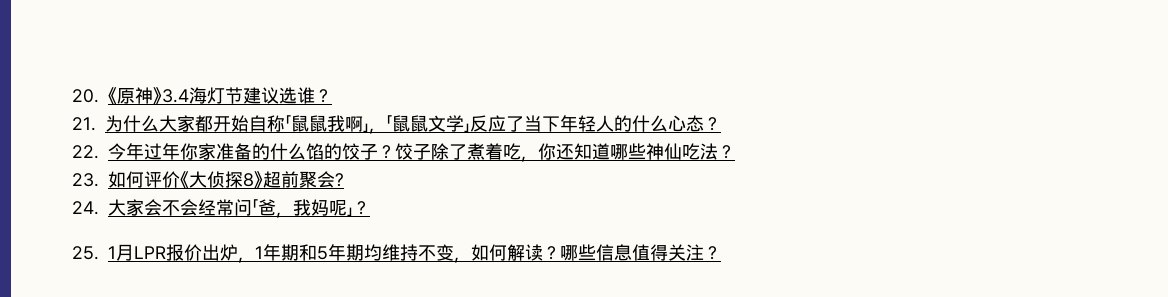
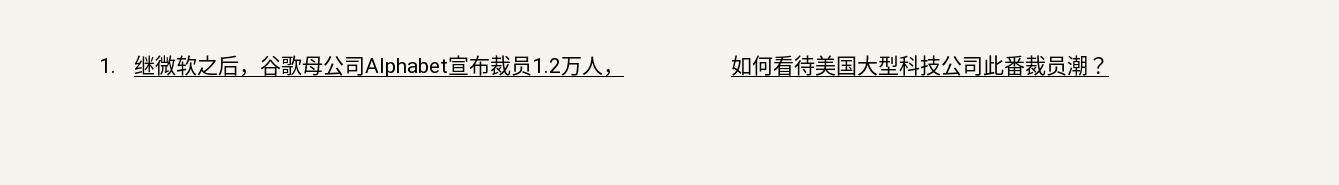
- 20.《原神》3.4海灯节建议选谁？
- 21.为什么大家都开始自称「鼠鼠我啊」，「鼠鼠文学」反应了当下年轻人的什么心态？
- 22.今年过年你家准备的什么馅的饺子？饺子除了煮着吃，你还知道哪些神仙吃法？
- 23.如何评价《大侦探8》超前聚会?
- 24.大家会不会经常问「爸，我妈呢」？
- 25. 1月LPR报价出炉，1年期和5年期均维持不变，如何解读？哪些信息值得关注？
+ 1.继微软之后，谷歌母公司Alphabet宣布裁员1.2万人，如何看待美国大型科技公司此番裁员潮？

